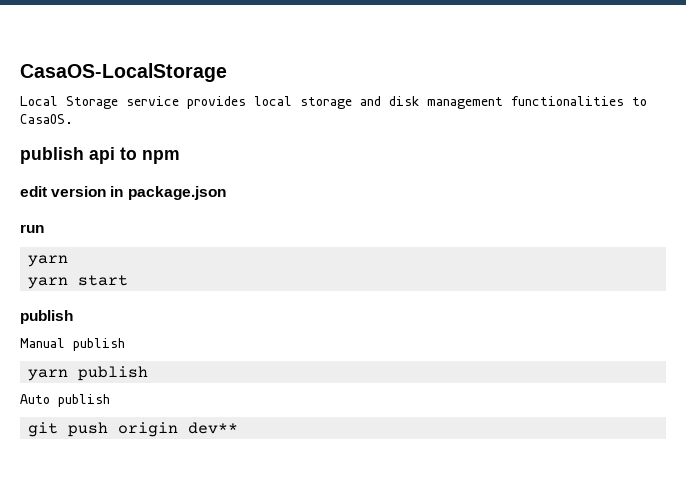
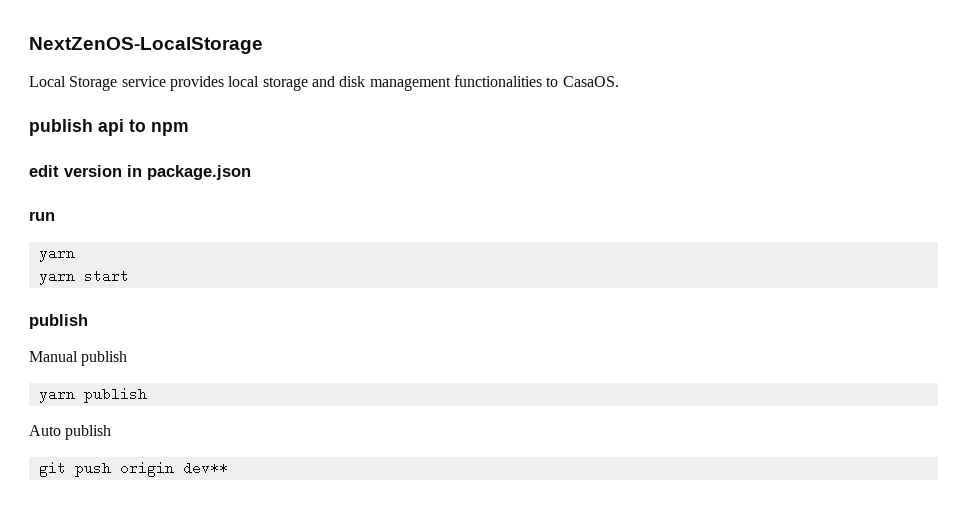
- CasaOS-LocalStorage
+ NextZenOS-LocalStorage

